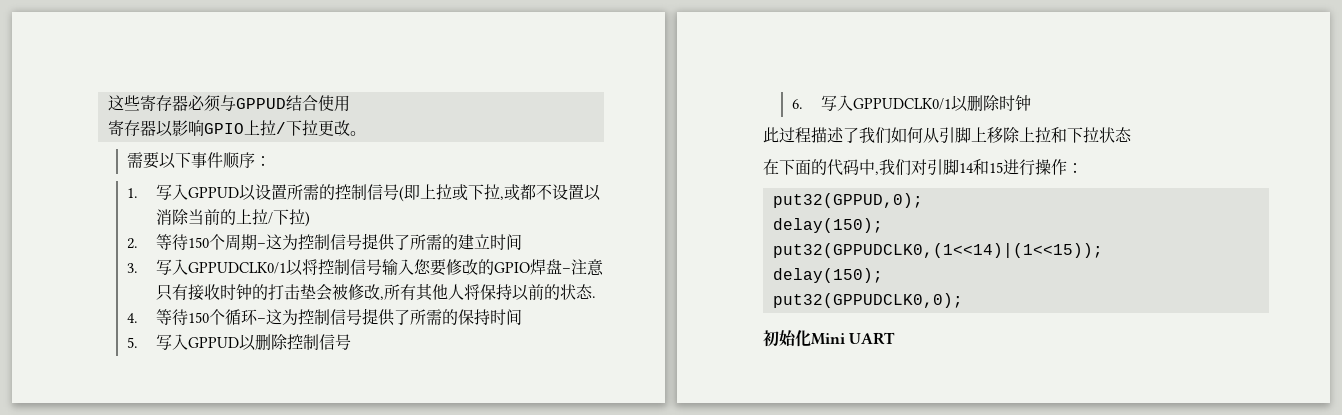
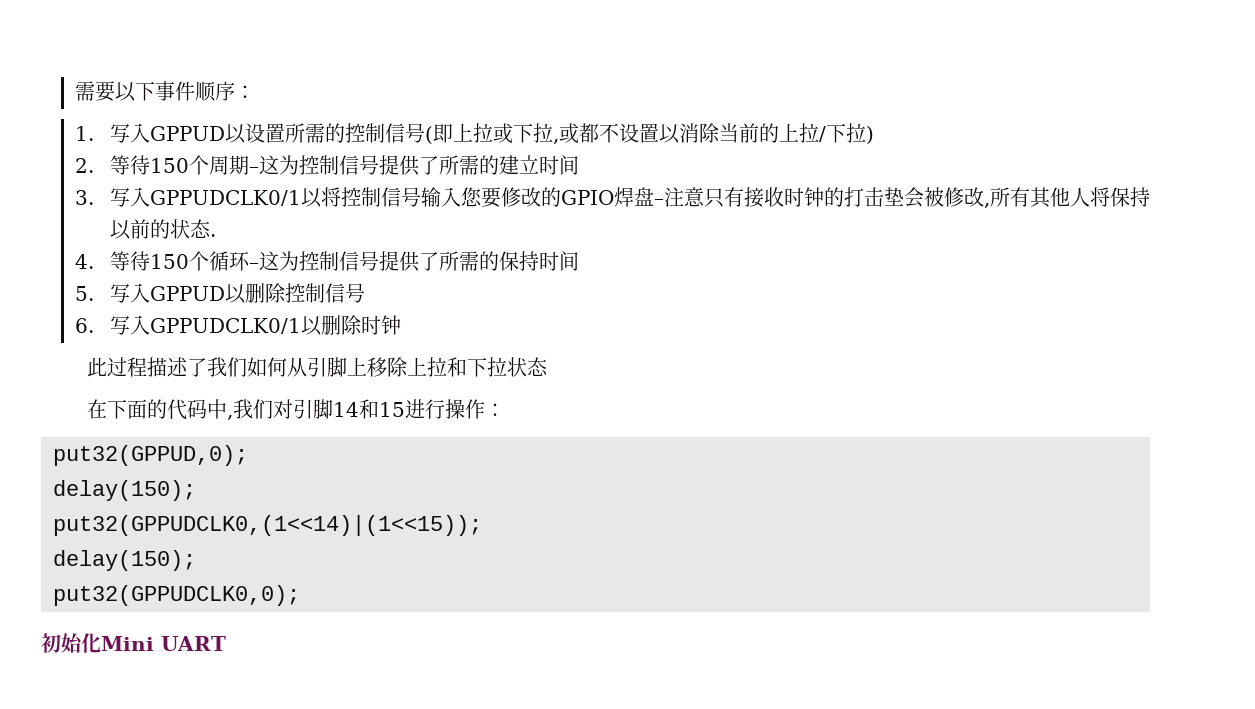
- 这些寄存器必须与GPPUD结合使用
- 寄存器以影响GPIO上拉/下拉更改。

